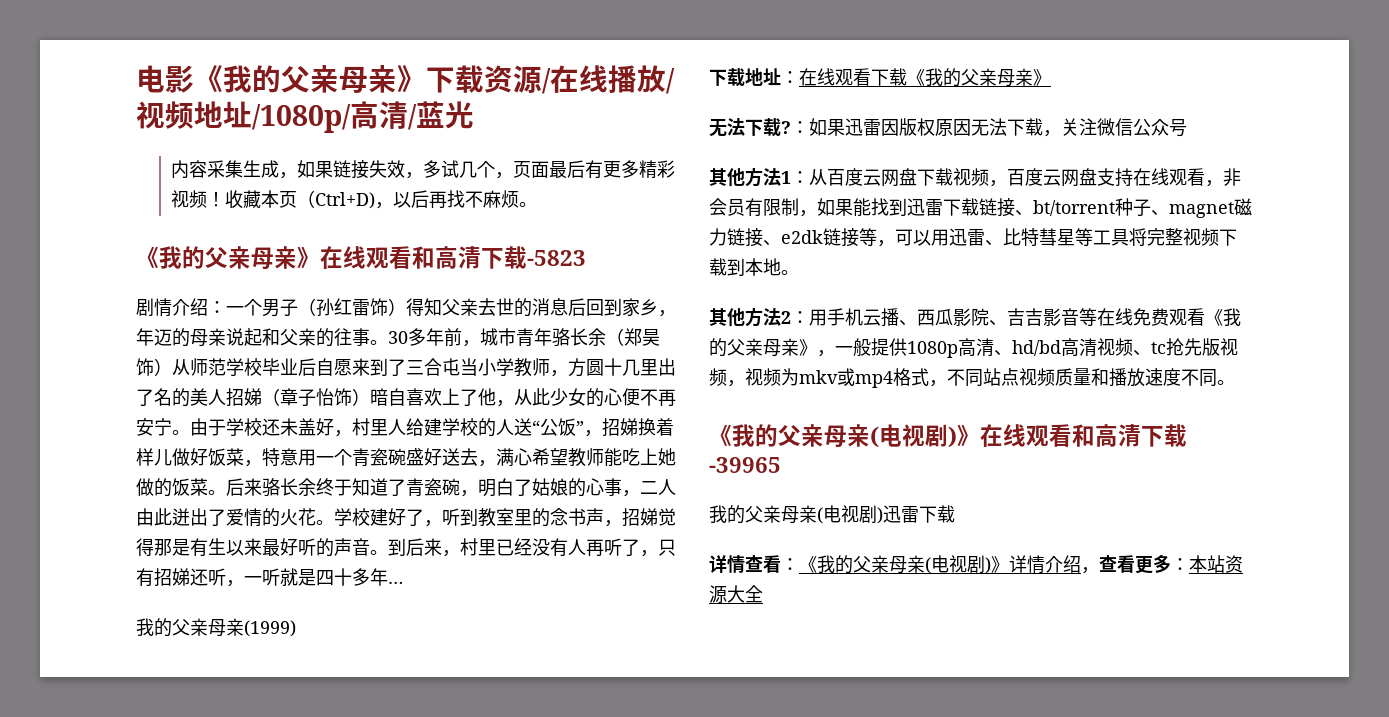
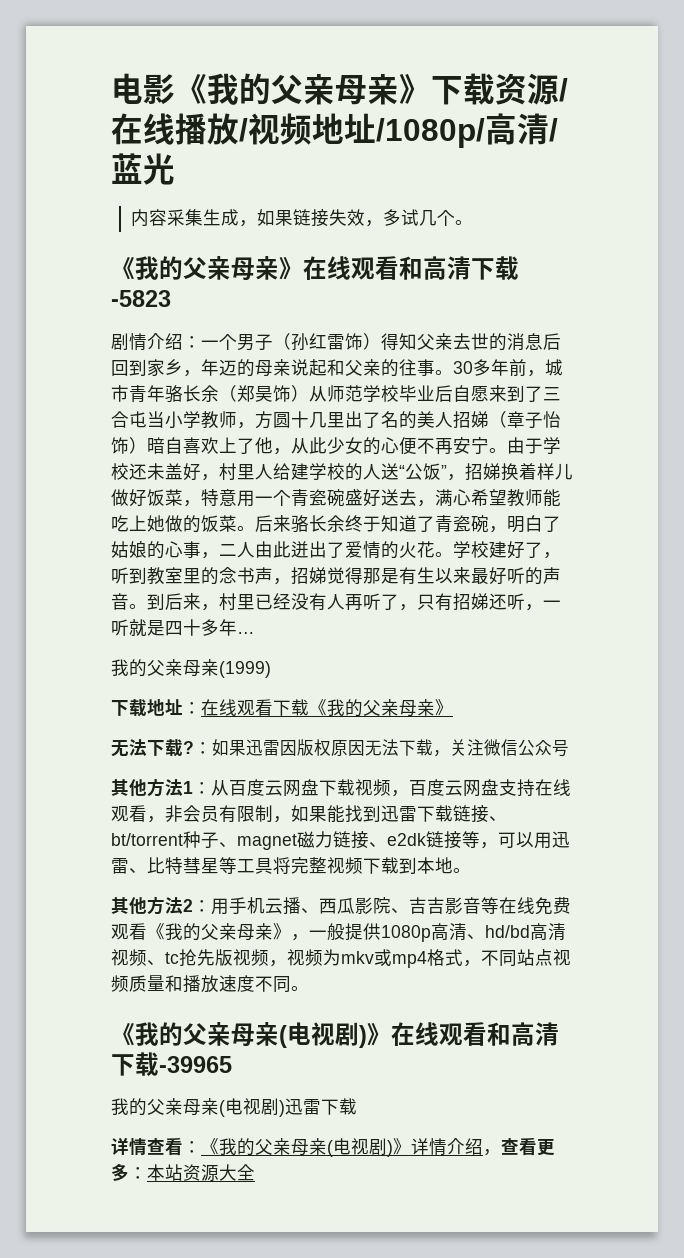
- 内容采集生成，如果链接失效，多试几个，页面最后有更多精彩视频！收藏本页（Ctrl+D)，以后再找不麻烦。
+ 内容采集生成，如果链接失效，多试几个。

